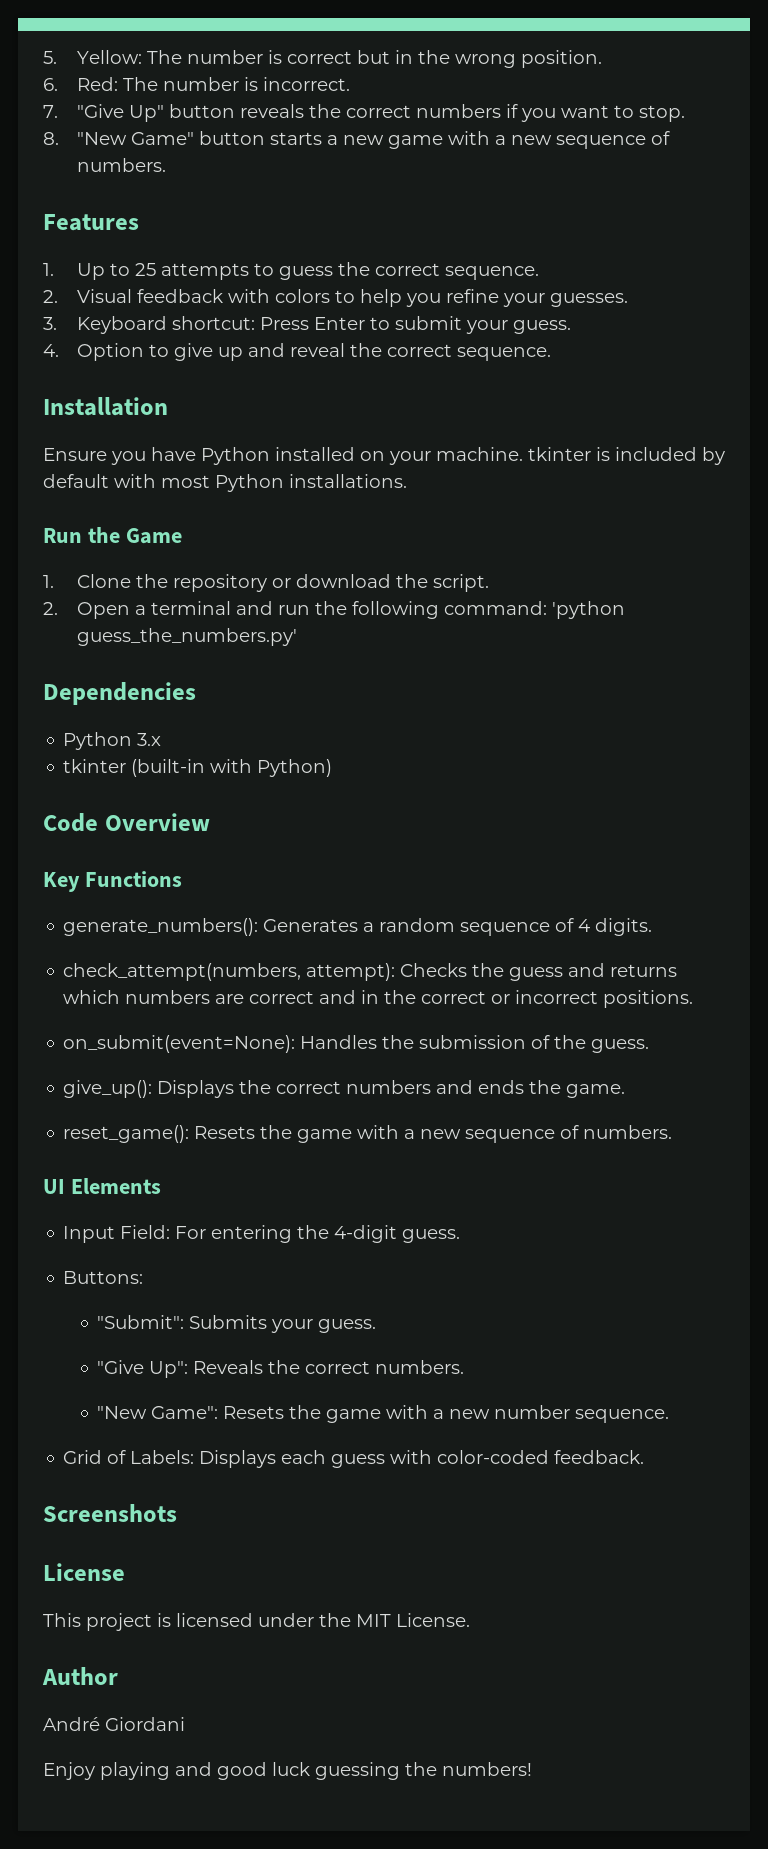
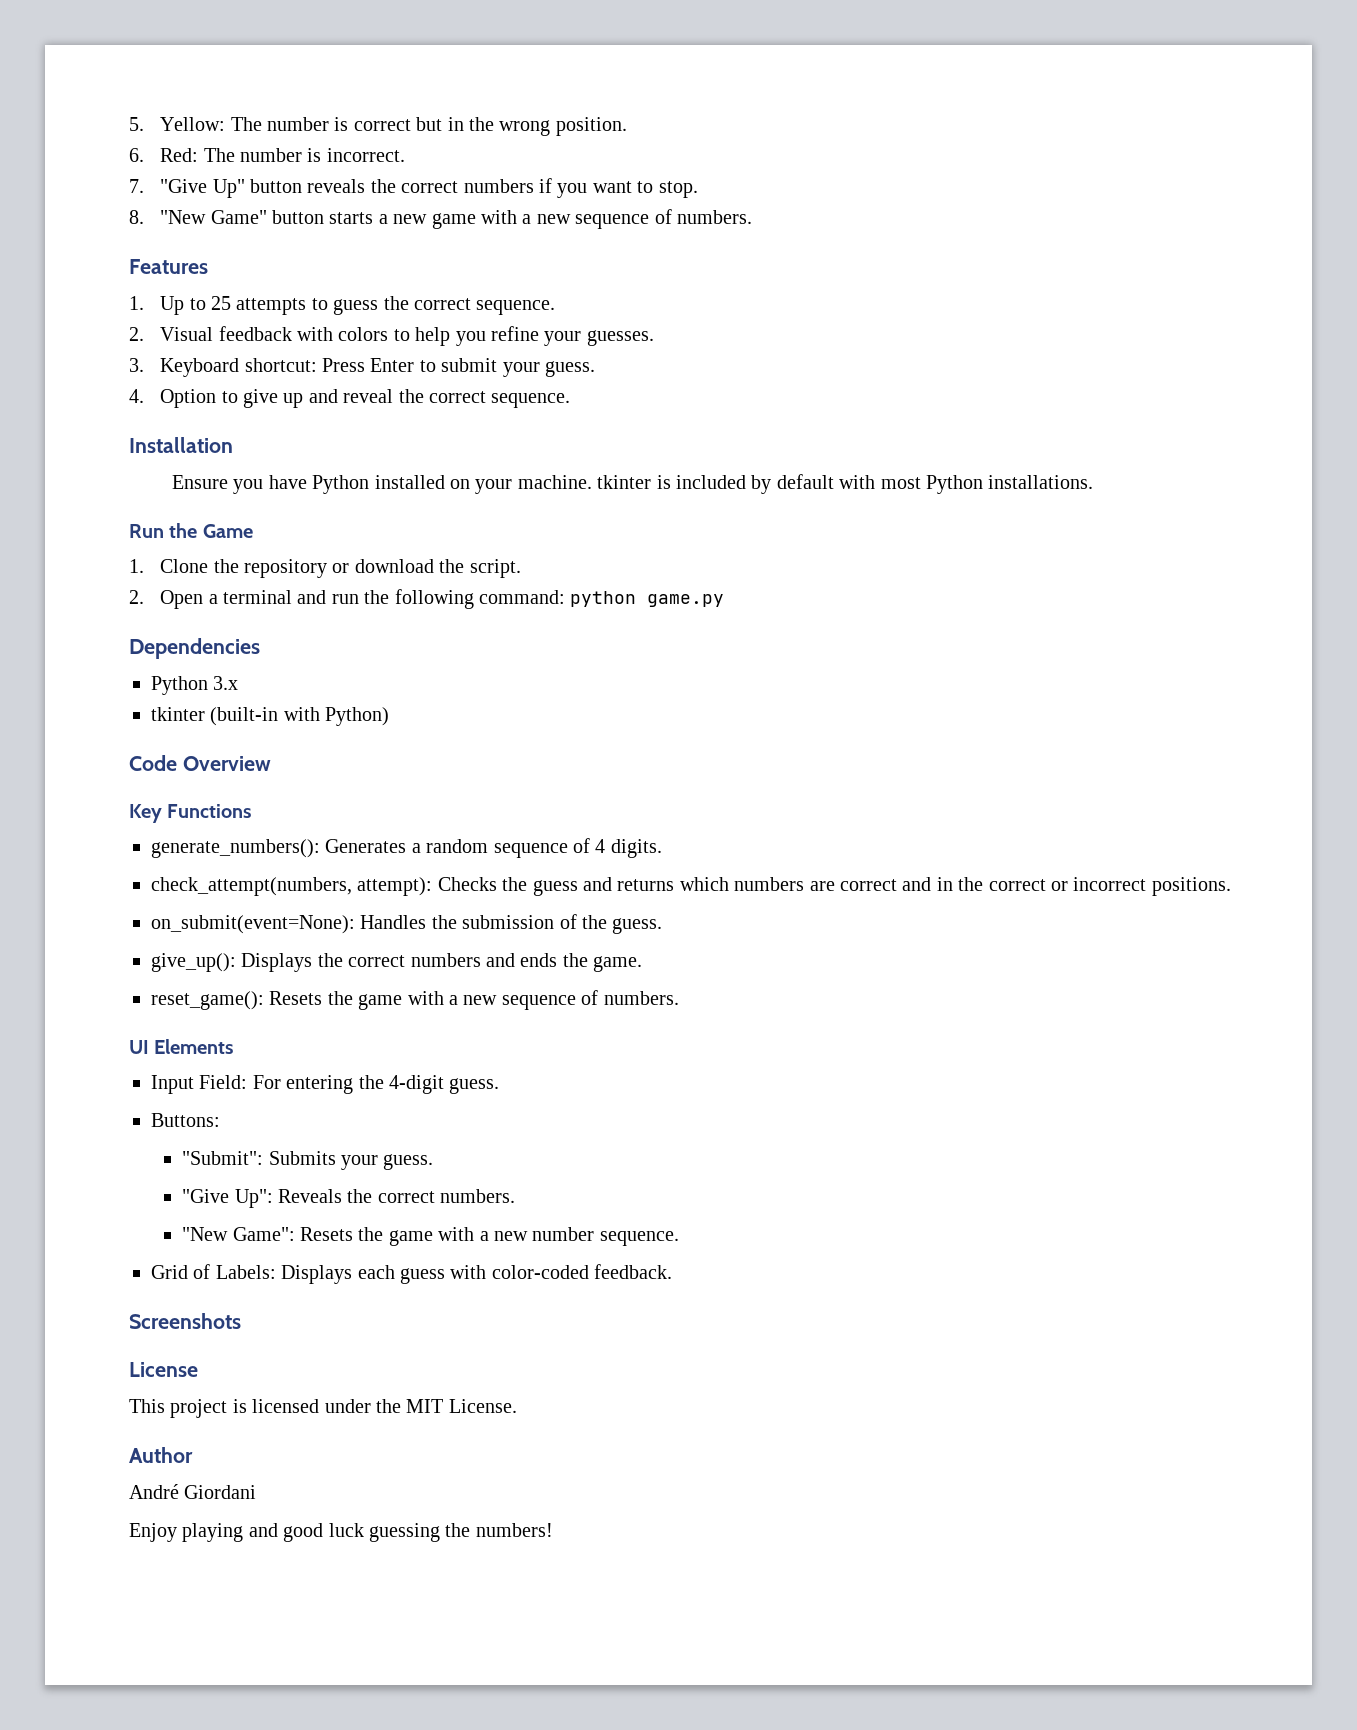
- 2. Open a terminal and run the following command: 'python guess_the_numbers.py'
+ 2. Open a terminal and run the following command: python game.py

